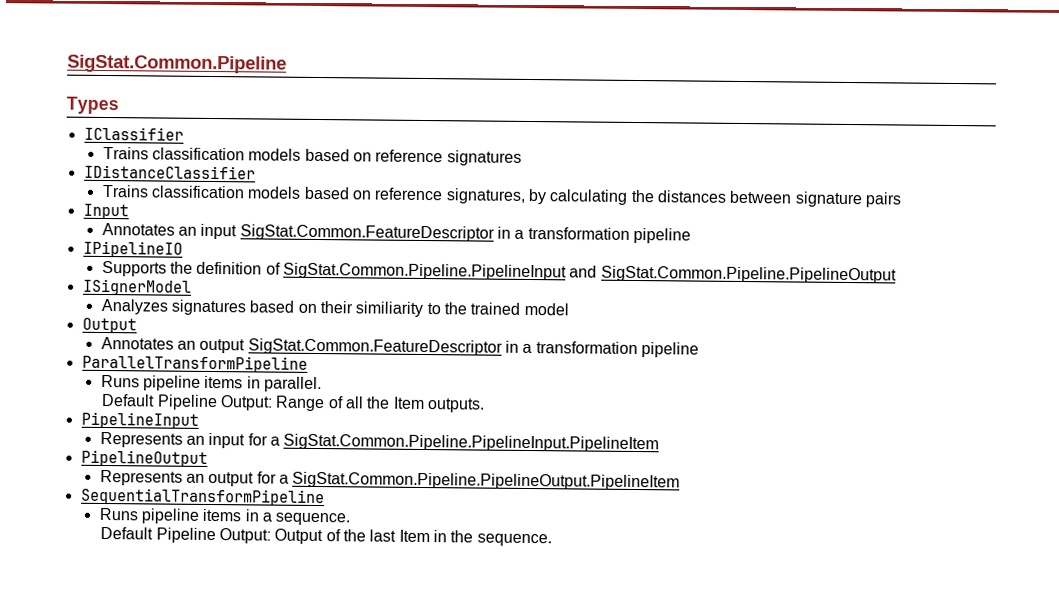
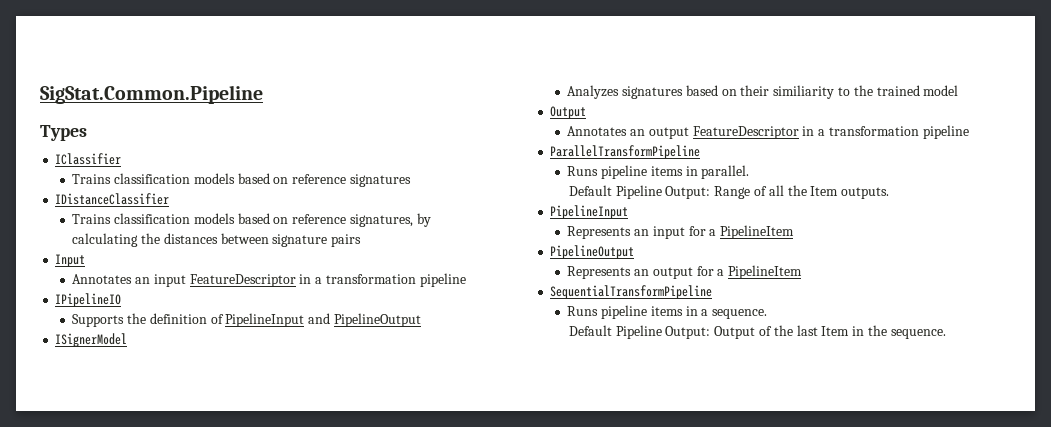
- Annotates an input SigStat.Common.FeatureDescriptor in a transformation pipeline
+ Annotates an input FeatureDescriptor in a transformation pipeline
- Supports the definition of SigStat.Common.Pipeline.PipelineInput and SigStat.Common.Pipeline.PipelineOutput
+ Supports the definition of PipelineInput and PipelineOutput
- Annotates an output SigStat.Common.FeatureDescriptor in a transformation pipeline
+ Annotates an output FeatureDescriptor in a transformation pipeline
- Represents an input for a SigStat.Common.Pipeline.PipelineInput.PipelineItem
+ Represents an input for a PipelineItem
- Represents an output for a SigStat.Common.Pipeline.PipelineOutput.PipelineItem
+ Represents an output for a PipelineItem

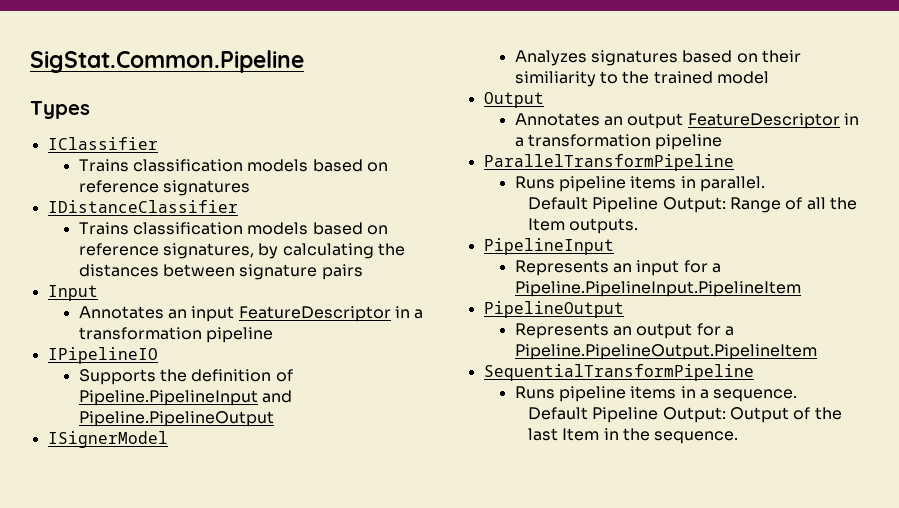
- Supports the definition of PipelineInput and PipelineOutput
+ Supports the definition of Pipeline.PipelineInput and Pipeline.PipelineOutput
- Represents an input for a PipelineItem
+ Represents an input for a Pipeline.PipelineInput.PipelineItem
- Represents an output for a PipelineItem
+ Represents an output for a Pipeline.PipelineOutput.PipelineItem

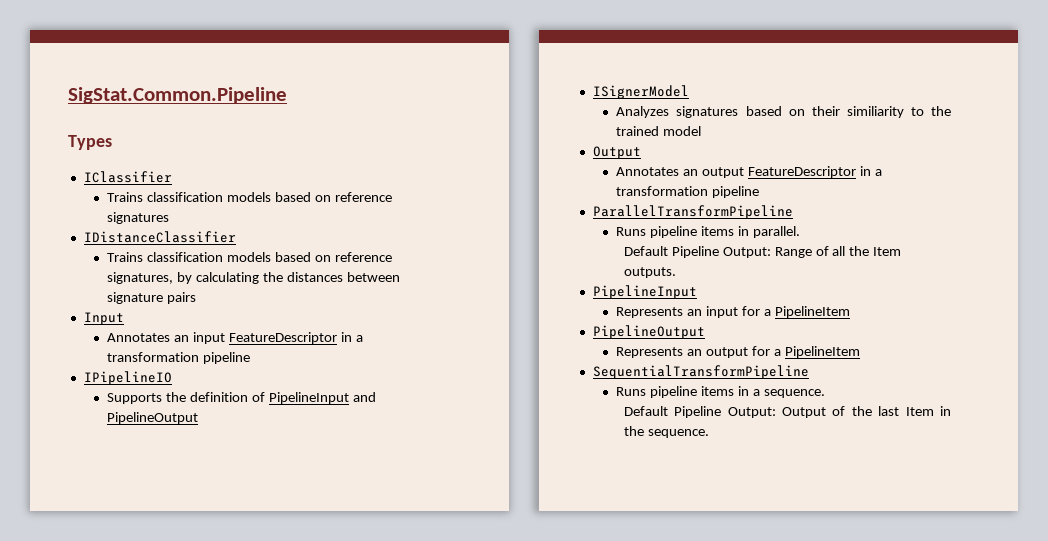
- Supports the definition of Pipeline.PipelineInput and Pipeline.PipelineOutput
+ Supports the definition of PipelineInput and PipelineOutput
- Represents an input for a Pipeline.PipelineInput.PipelineItem
+ Represents an input for a PipelineItem
- Represents an output for a Pipeline.PipelineOutput.PipelineItem
+ Represents an output for a PipelineItem

